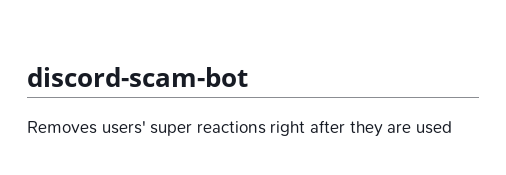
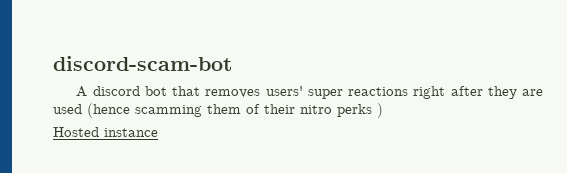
- Removes users' super reactions right after they are used
+ A discord bot that removes users' super reactions right after they are used (hence scamming them of their nitro perks )
+ Hosted instance

